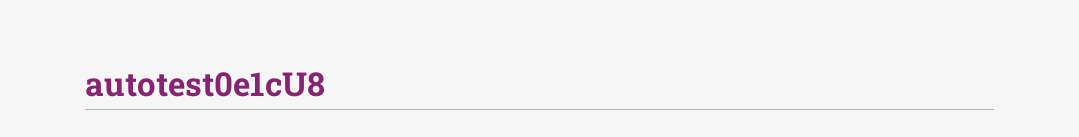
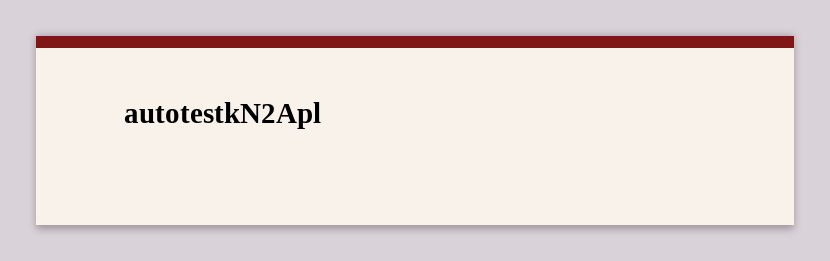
- autotest0e1cU8
+ autotestkN2Apl

